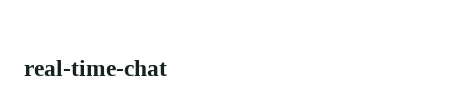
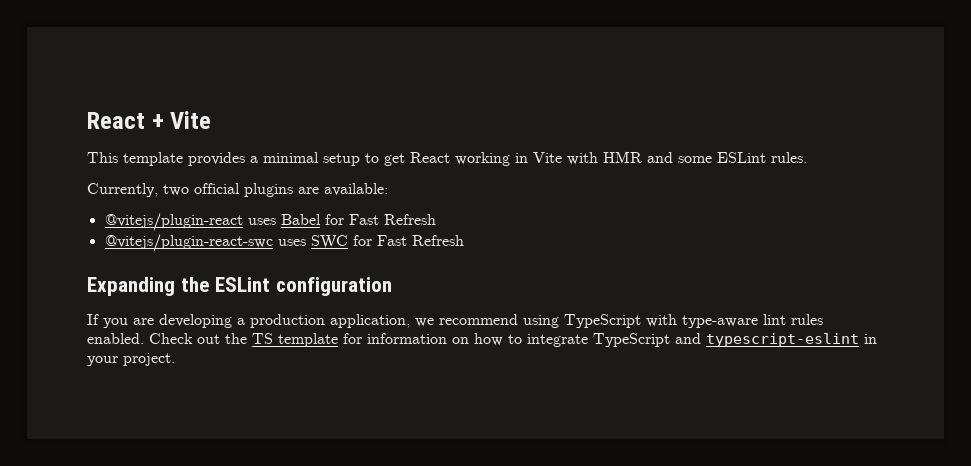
- real-time-chat
+ React + Vite
+ This template provides a minimal setup to get React working in Vite with HMR and some ESLint rules.
+ Currently, two official plugins are available:
+ @vitejs/plugin-react uses Babel for Fast Refresh
+ @vitejs/plugin-react-swc uses SWC for Fast Refresh
+ Expanding the ESLint configuration
+ If you are developing a production application, we recommend using TypeScript with type-aware lint rules enabled. Check out the TS template for information on how to integrate TypeScript and typescript-eslint in your project.

